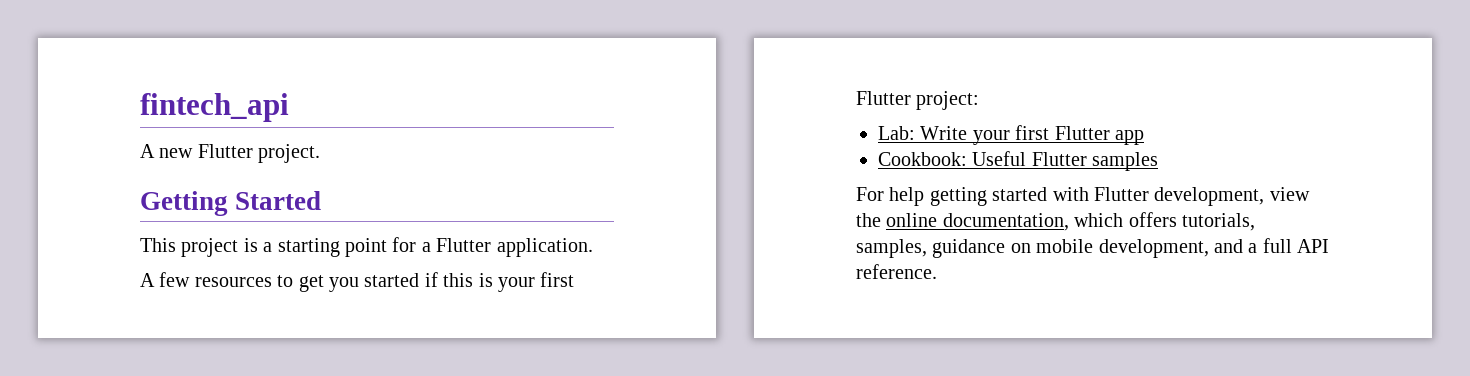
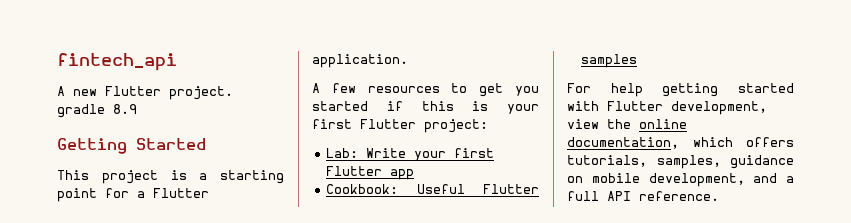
- A new Flutter project.
+ A new Flutter project. gradle 8.9

